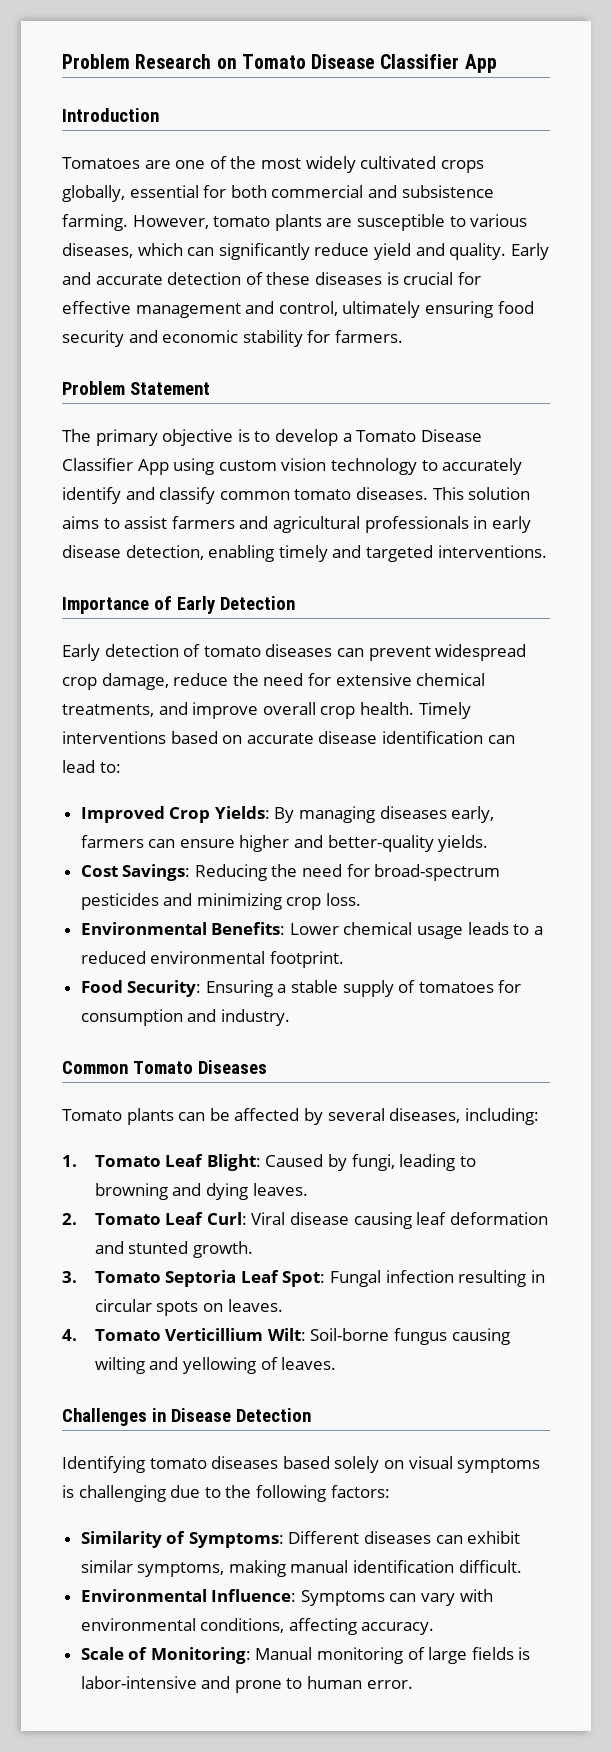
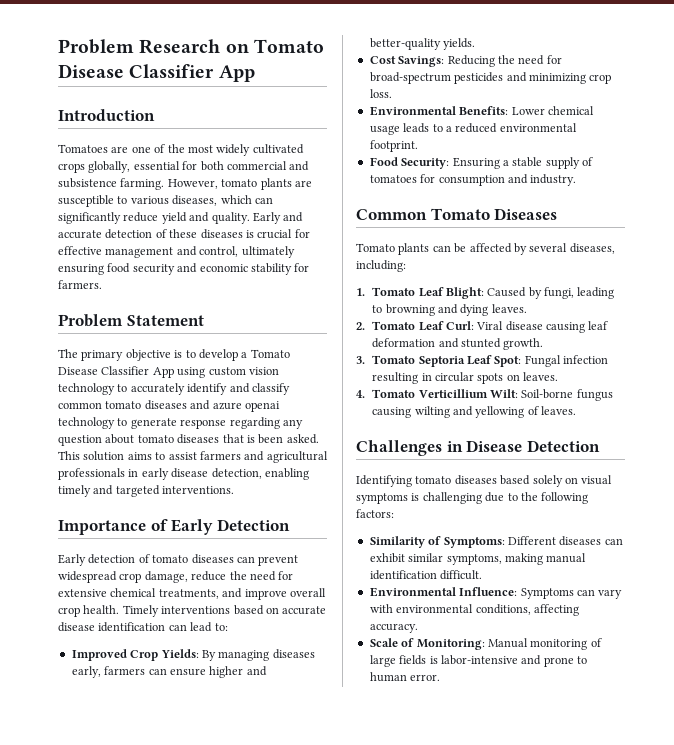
- The primary objective is to develop a Tomato Disease Classifier App using custom vision technology to accurately identify and classify common tomato diseases.
+ The primary objective is to develop a Tomato Disease Classifier App using custom vision technology to accurately identify and classify common tomato diseases and azure openai technology to generate response regarding any question about tomato diseases that is been asked.

